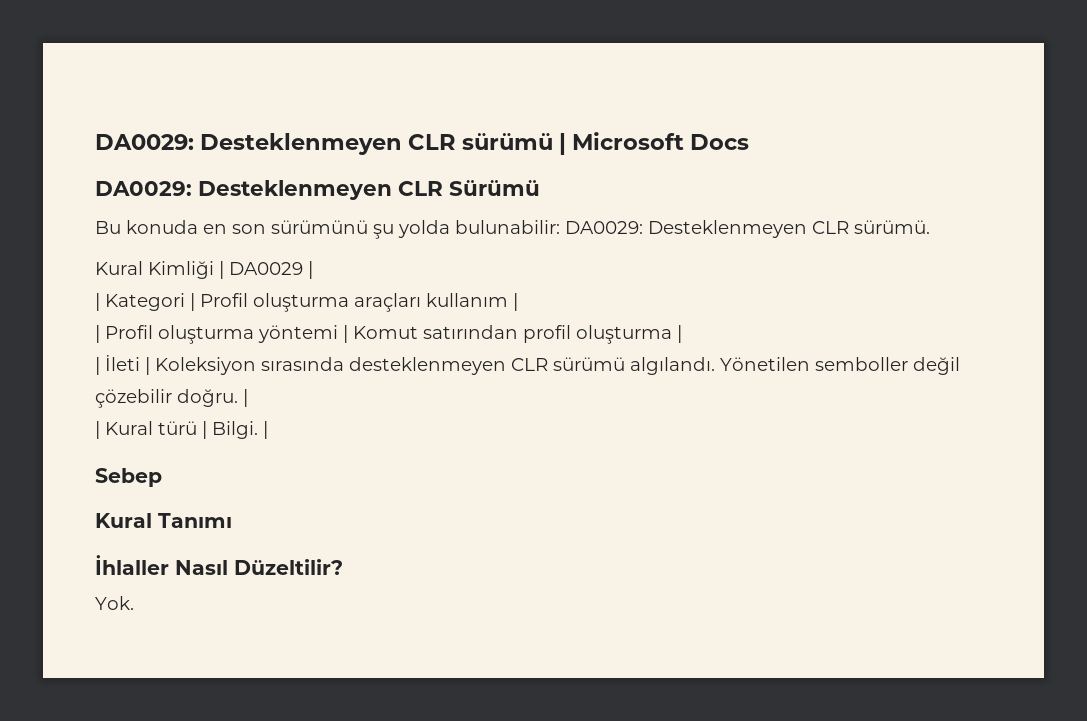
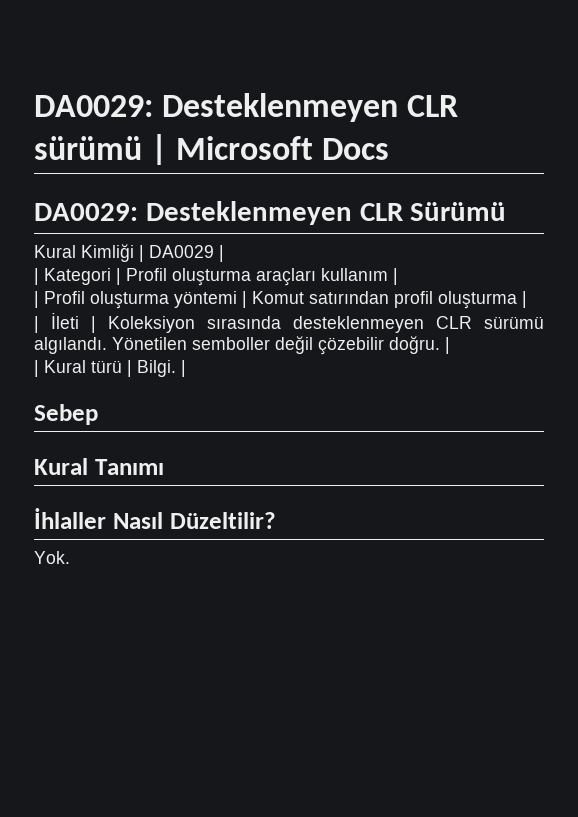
- Bu konuda en son sürümünü şu yolda bulunabilir: DA0029: Desteklenmeyen CLR sürümü.

